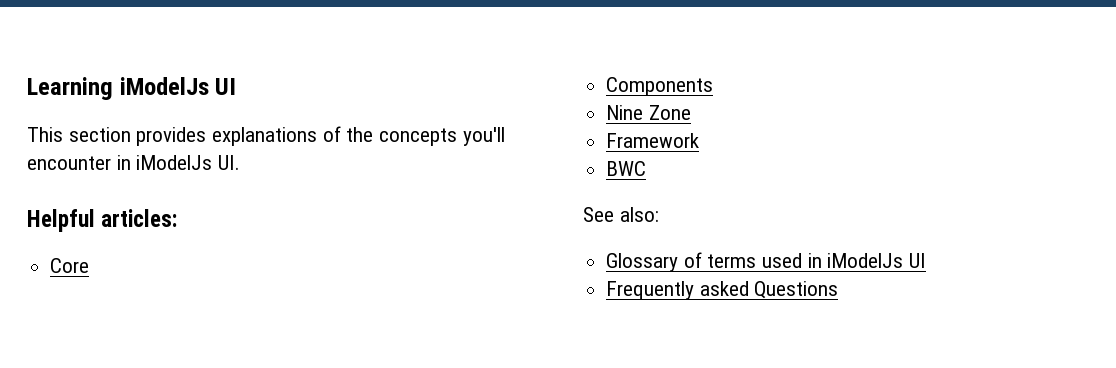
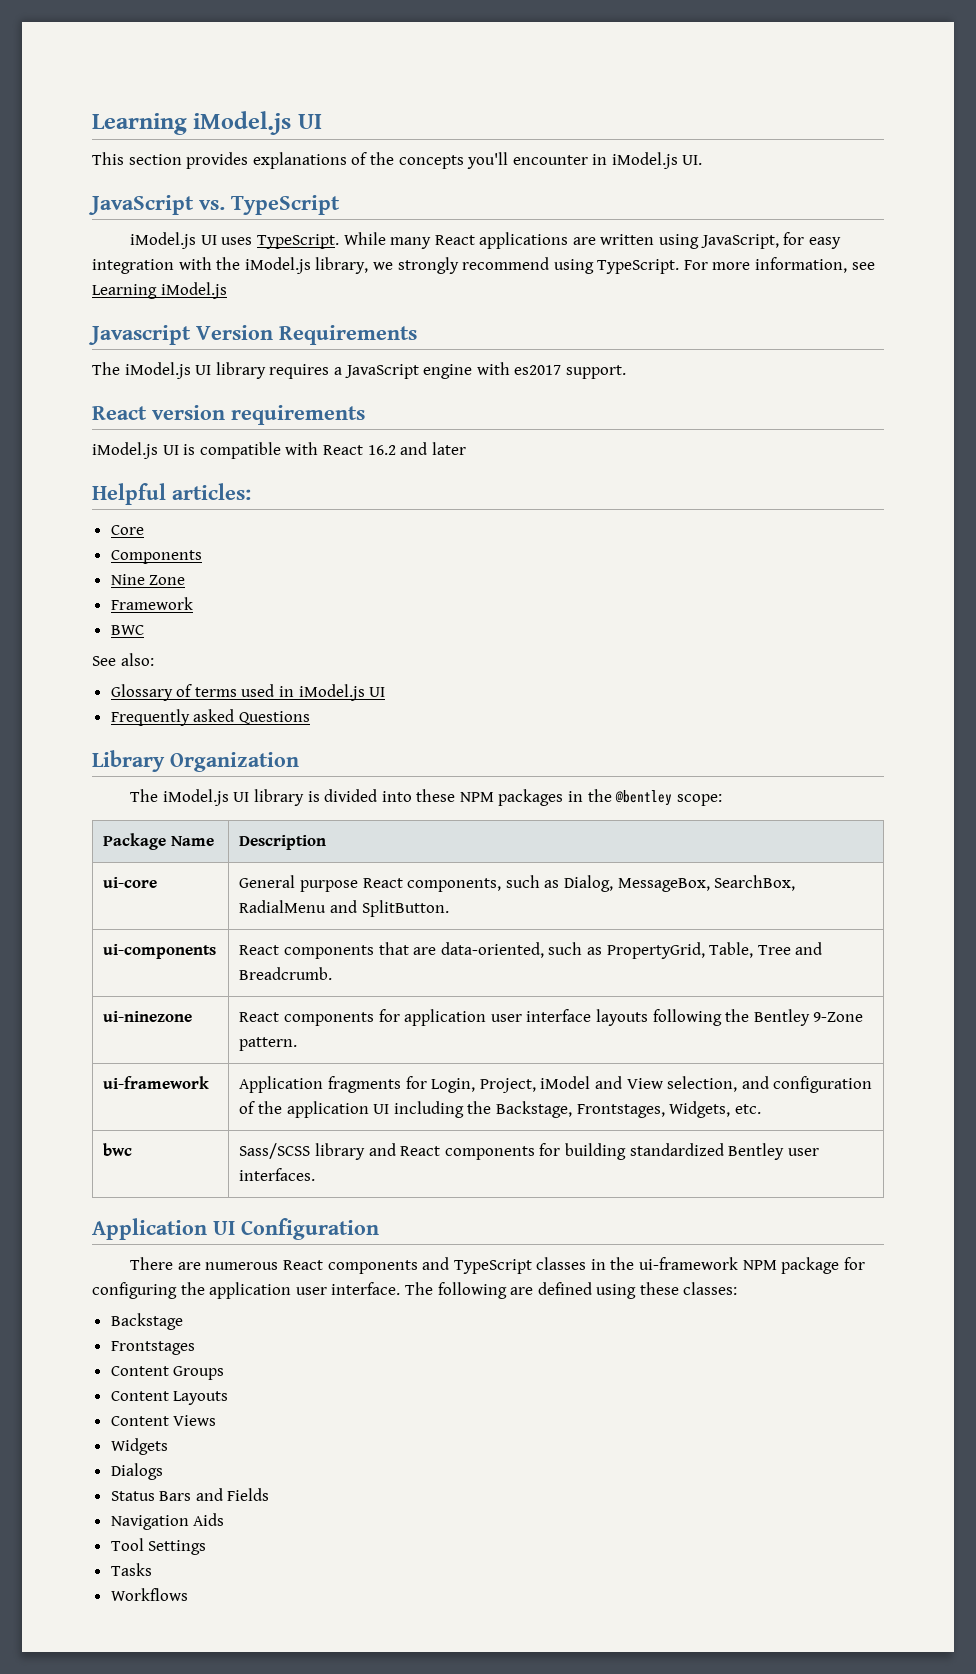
- Learning iModelJs UI
+ Learning iModel.js UI
- This section provides explanations of the concepts you'll encounter in iModelJs UI.
+ This section provides explanations of the concepts you'll encounter in iModel.js UI.
+ JavaScript vs. TypeScript
+ iModel.js UI uses TypeScript. While many React applications are written using JavaScript, for easy integration with the iModel.js library, we strongly recommend using TypeScript. For more information, see Learning iModel.js
+ Javascript Version Requirements
+ The iModel.js UI library requires a JavaScript engine with es2017 support.
+ React version requirements
+ iModel.js UI is compatible with React 16.2 and later
- Glossary of terms used in iModelJs UI
+ Glossary of terms used in iModel.js UI
+ Library Organization
+ The iModel.js UI library is divided into these NPM packages in the @bentley scope:
+ Package Name | Description
+ ui‑core | General purpose React components, such as Dialog, MessageBox, SearchBox, RadialMenu and SplitButton.
+ ui‑components | React components that are data-oriented, such as PropertyGrid, Table, Tree and Breadcrumb.
+ ui‑ninezone | React components for application user interface layouts following the Bentley 9‑Zone pattern.
+ ui‑framework | Application fragments for Login, Project, iModel and View selection, and configuration of the application UI including the Backstage, Frontstages, Widgets, etc.
+ bwc | Sass/SCSS library and React components for building standardized Bentley user interfaces.
+ Application UI Configuration
+ There are numerous React components and TypeScript classes in the ui‑framework NPM package for configuring the application user interface. The following are defined using these classes:
+ Backstage
+ Frontstages
+ Content Groups
+ Content Layouts
+ Content Views
+ Widgets
+ Dialogs
+ Status Bars and Fields
+ Navigation Aids
+ Tool Settings
+ Tasks
+ Workflows

